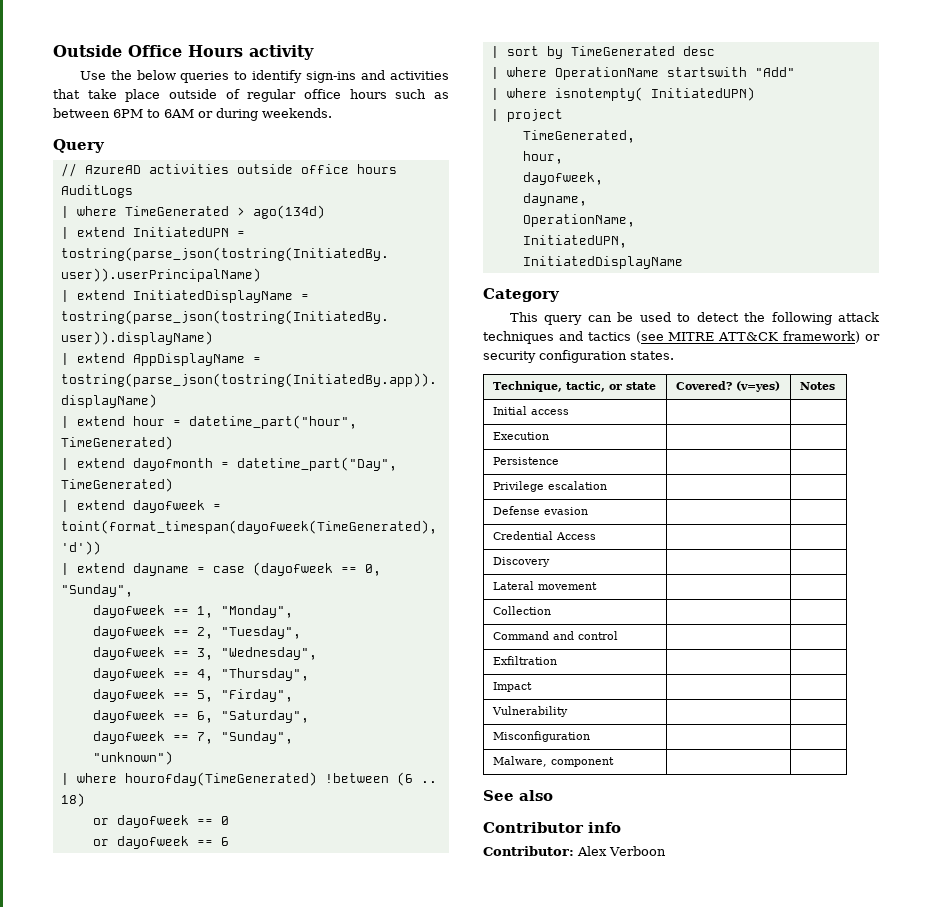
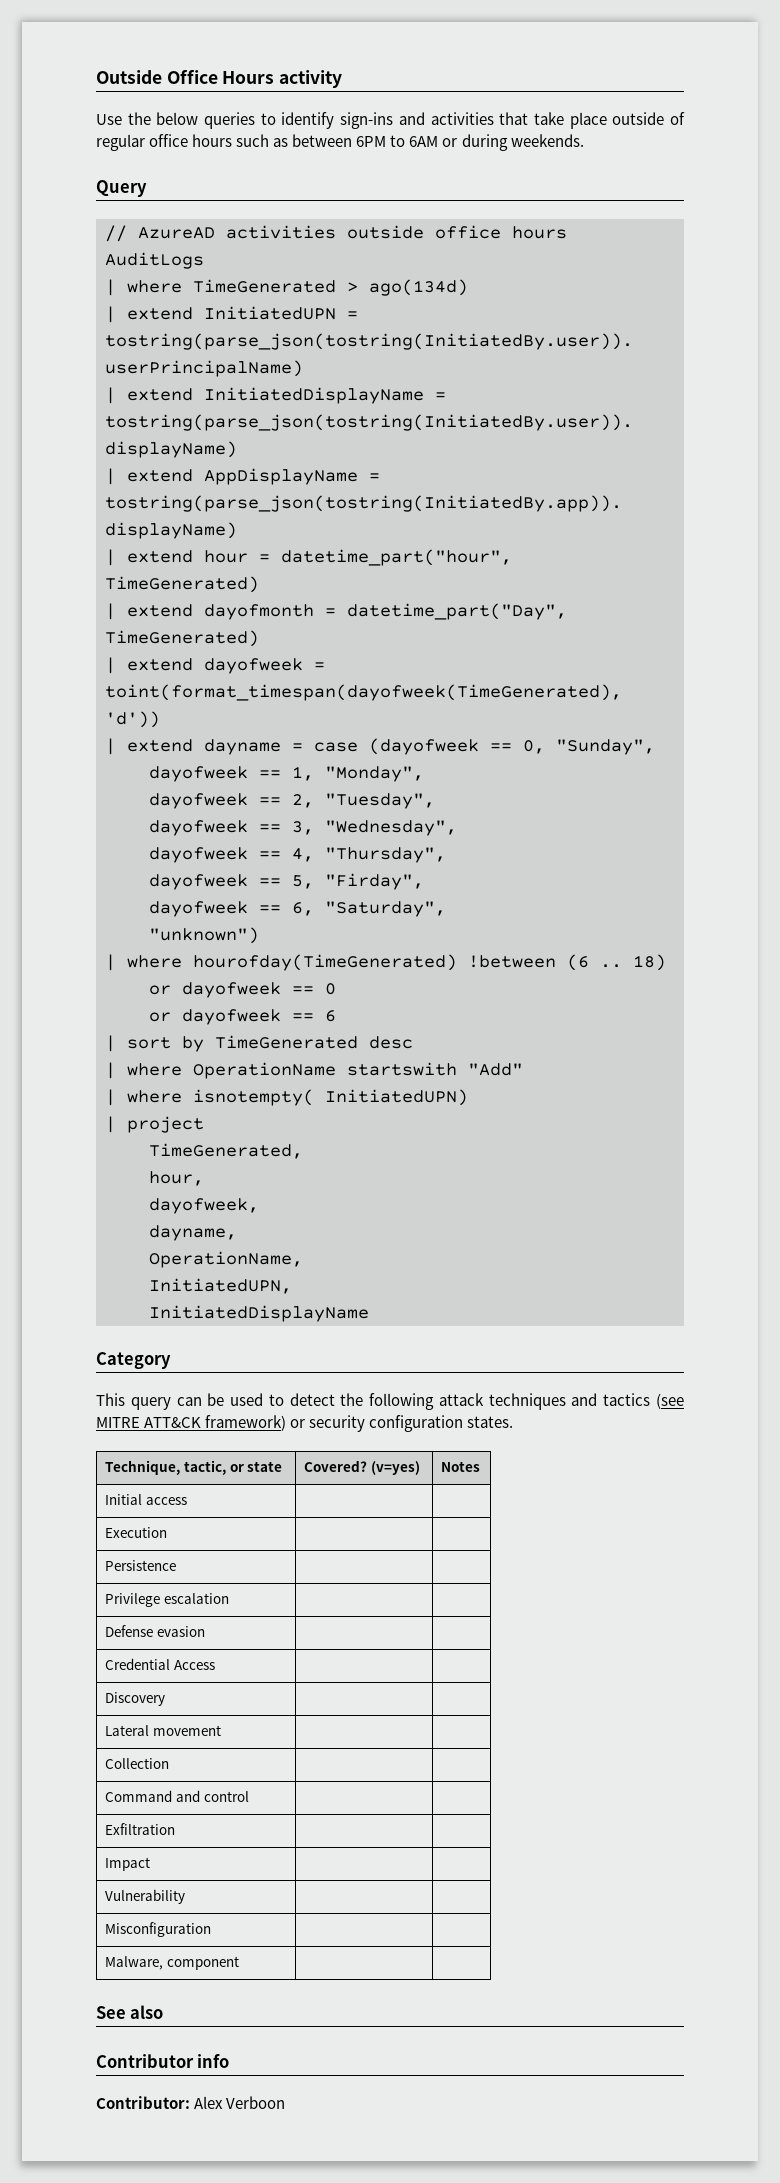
- dayofweek == 7, "Sunday",

